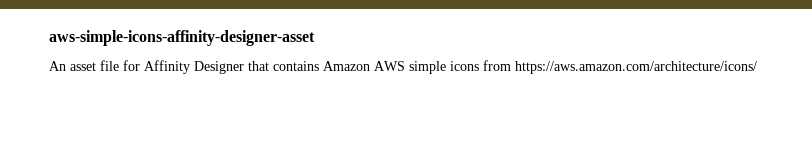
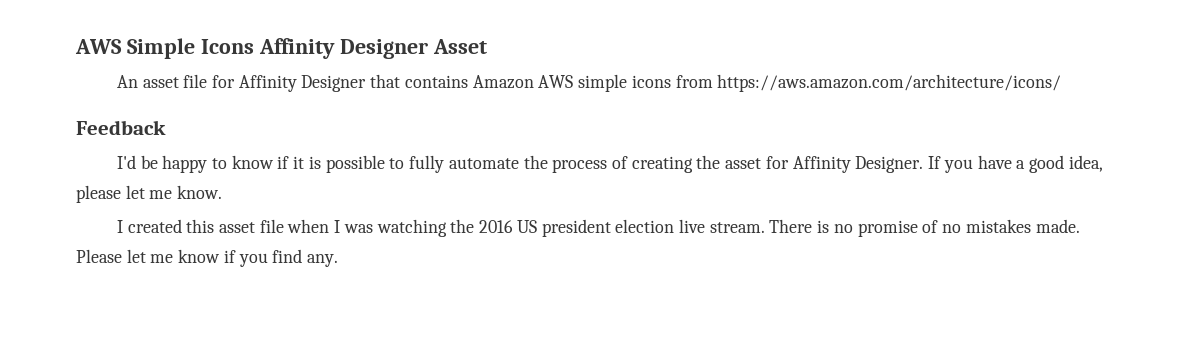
- aws-simple-icons-affinity-designer-asset
+ AWS Simple Icons Affinity Designer Asset
+ Feedback
+ I'd be happy to know if it is possible to fully automate the process of creating the asset for Affinity Designer. If you have a good idea, please let me know.
+ I created this asset file when I was watching the 2016 US president election live stream. There is no promise of no mistakes made. Please let me know if you find any.

